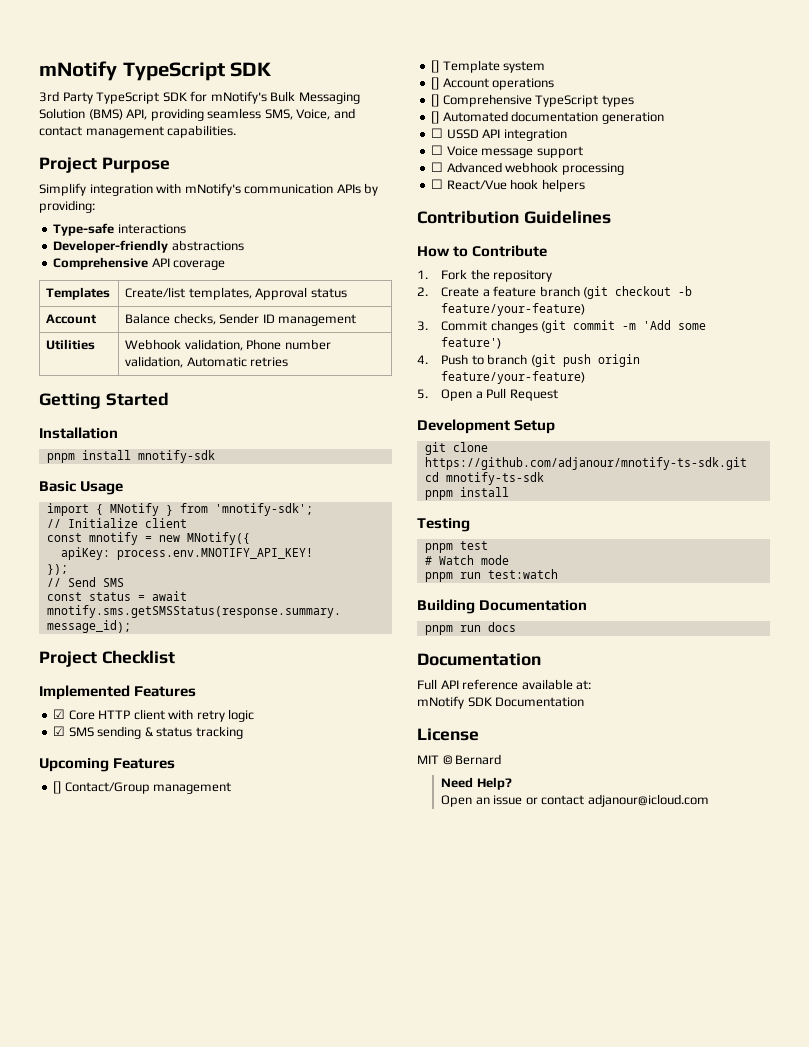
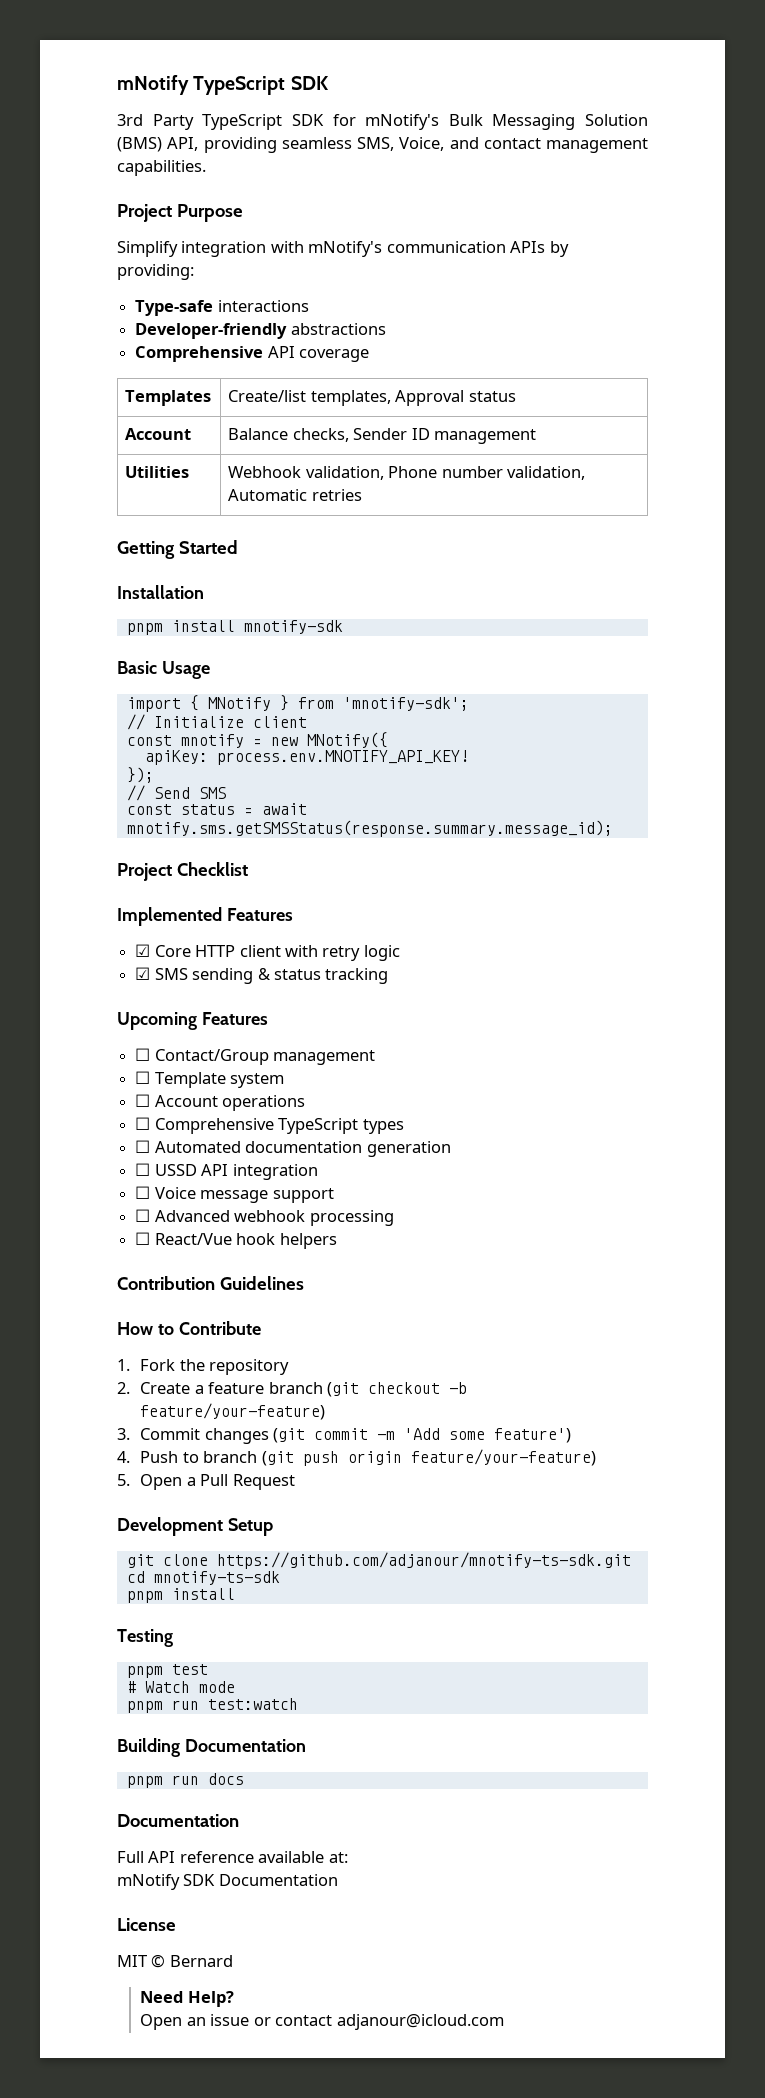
- [] Contact/Group management
+ ☐ Contact/Group management
- [] Template system
+ ☐ Template system
- [] Account operations
+ ☐ Account operations
- [] Comprehensive TypeScript types
+ ☐ Comprehensive TypeScript types
- [] Automated documentation generation
+ ☐ Automated documentation generation

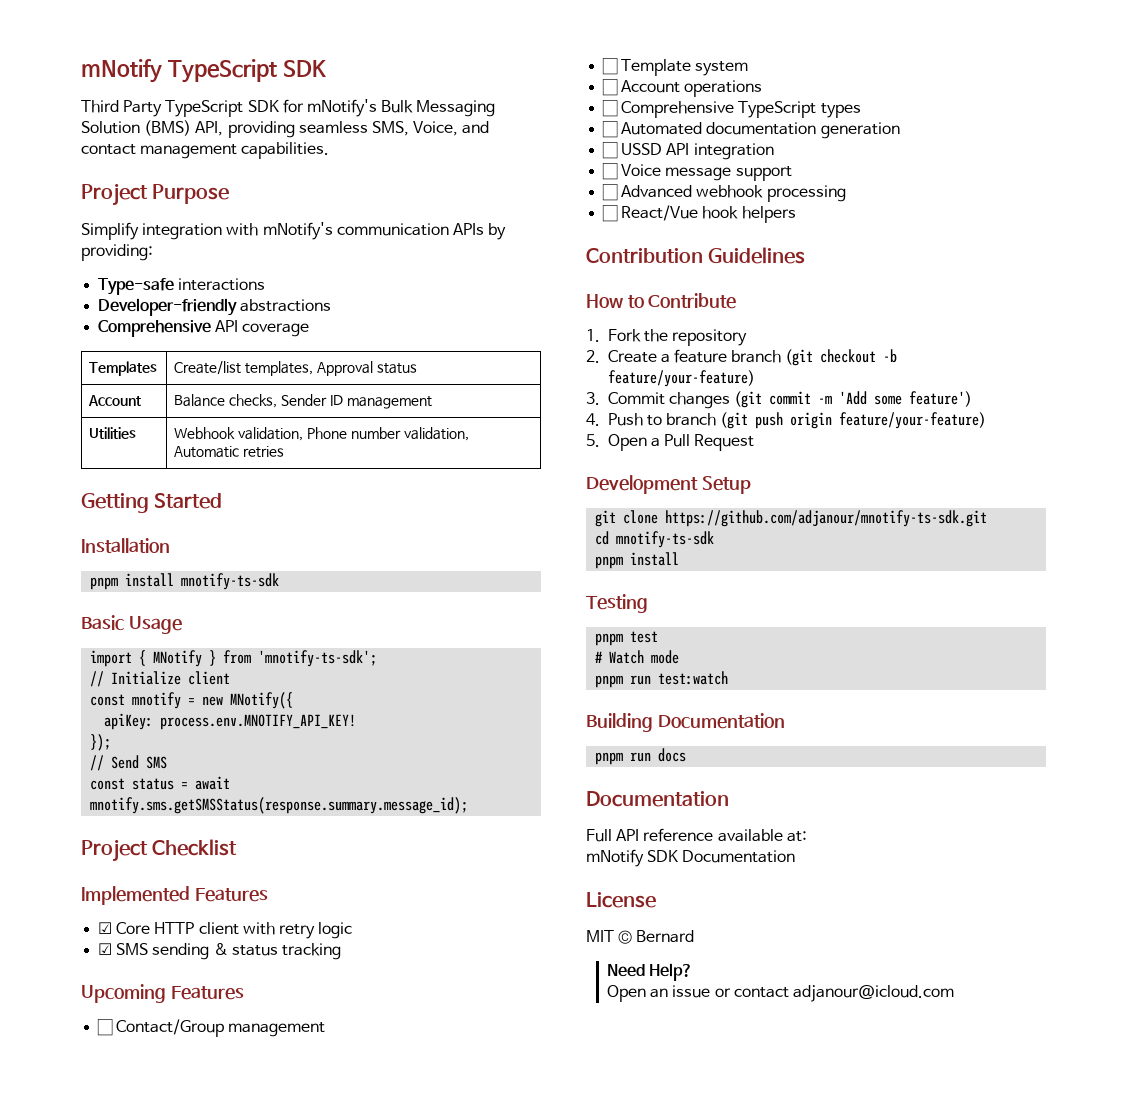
- 3rd Party TypeScript SDK for mNotify's Bulk Messaging Solution (BMS) API, providing seamless SMS, Voice, and contact management capabilities.
+ Third Party TypeScript SDK for mNotify's Bulk Messaging Solution (BMS) API, providing seamless SMS, Voice, and contact management capabilities.
- pnpm install mnotify-sdk
+ pnpm install mnotify-ts-sdk
- import { MNotify } from 'mnotify-sdk';
+ import { MNotify } from 'mnotify-ts-sdk';

